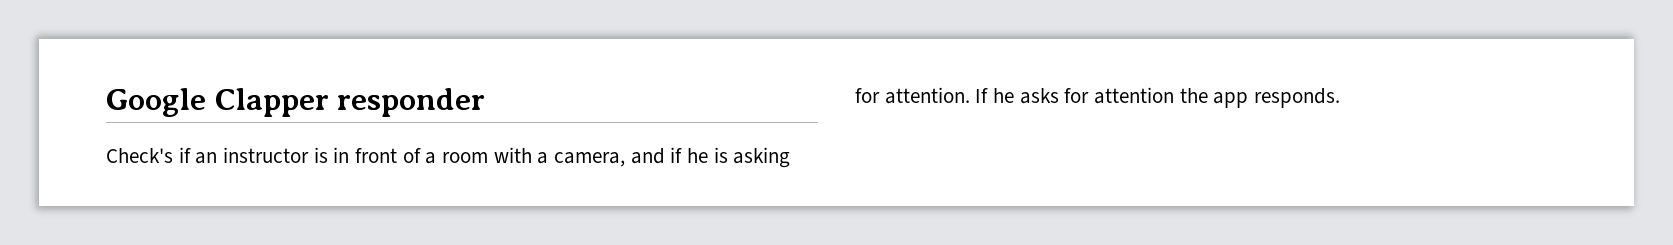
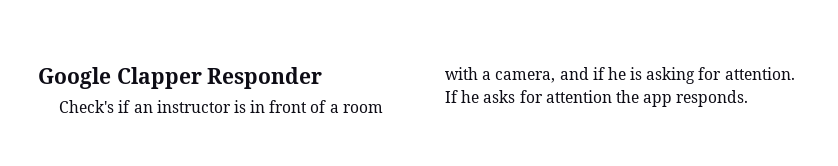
- Google Clapper responder
+ Google Clapper Responder

